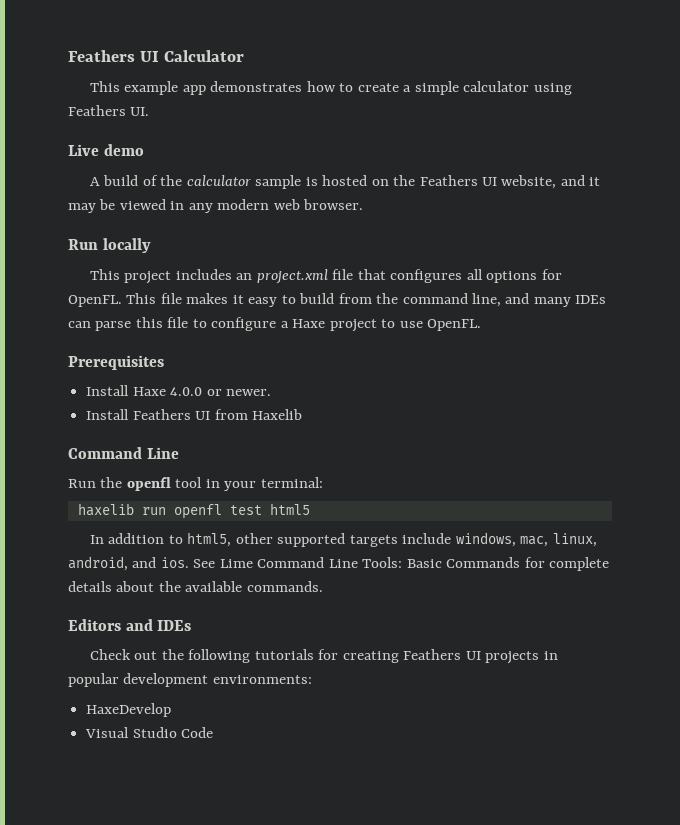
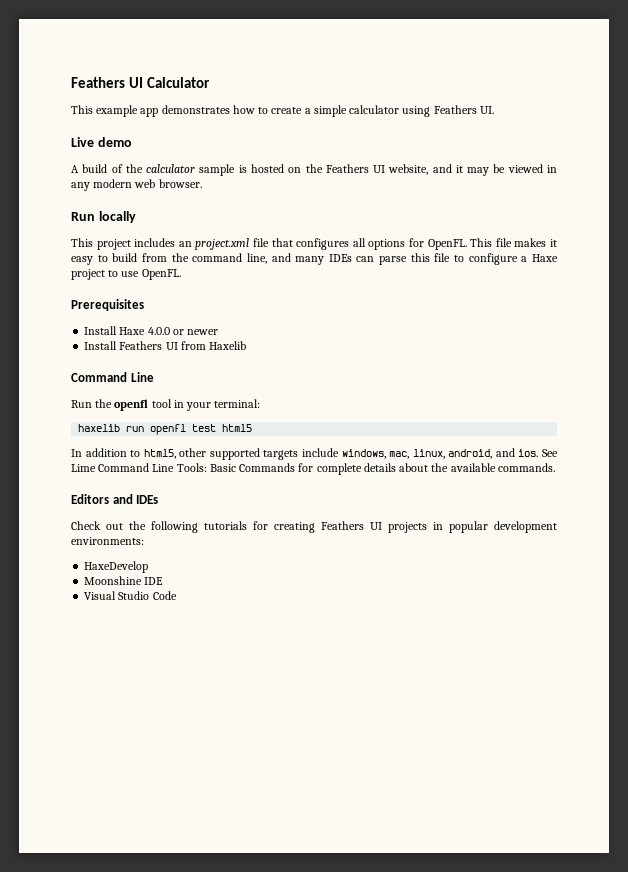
- Install Haxe 4.0.0 or newer.
+ Install Haxe 4.0.0 or newer
+ Moonshine IDE

